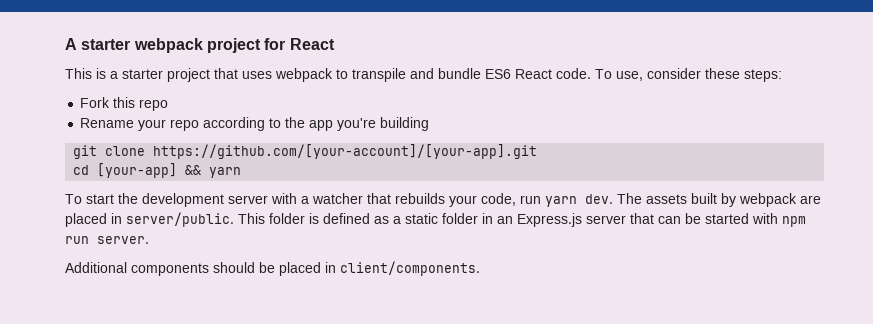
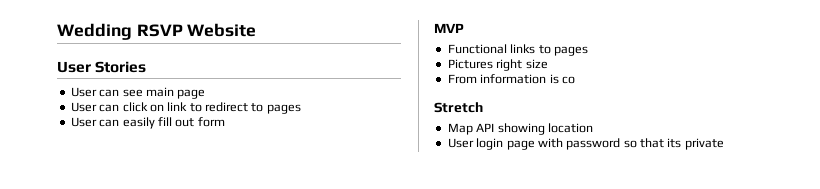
- A starter webpack project for React
- This is a starter project that uses webpack to transpile and bundle ES6 React code. To use, consider these steps:
- Fork this repo
- Rename your repo according to the app you're building
- git clone https://github.com/[your-account]/[your-app].git
- cd [your-app] && yarn
- To start the development server with a watcher that rebuilds your code, run yarn dev. The assets built by webpack are placed in server/public. This folder is defined as a static folder in an Express.js server that can be started with npm run server.
- Additional components should be placed in client/components.
+ Wedding RSVP Website
+ User Stories
+ User can see main page
+ User can click on link to redirect to pages
+ User can easily fill out form
+ MVP
+ Functional links to pages
+ Pictures right size
+ From information is co
+ Stretch
+ Map API showing location
+ User login page with password so that its private

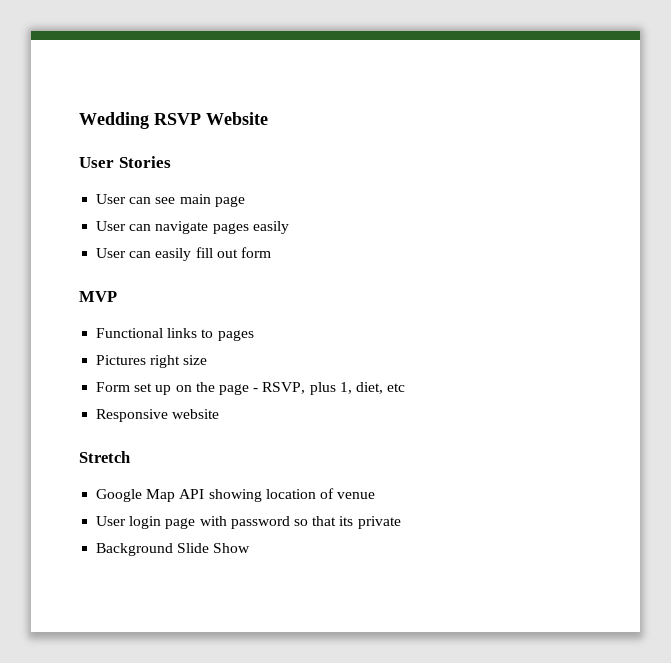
- User can click on link to redirect to pages
+ User can navigate pages easily
- From information is co
+ Form set up on the page - RSVP, plus 1, diet, etc
+ Responsive website
- Map API showing location
+ Google Map API showing location of venue
+ Background Slide Show

